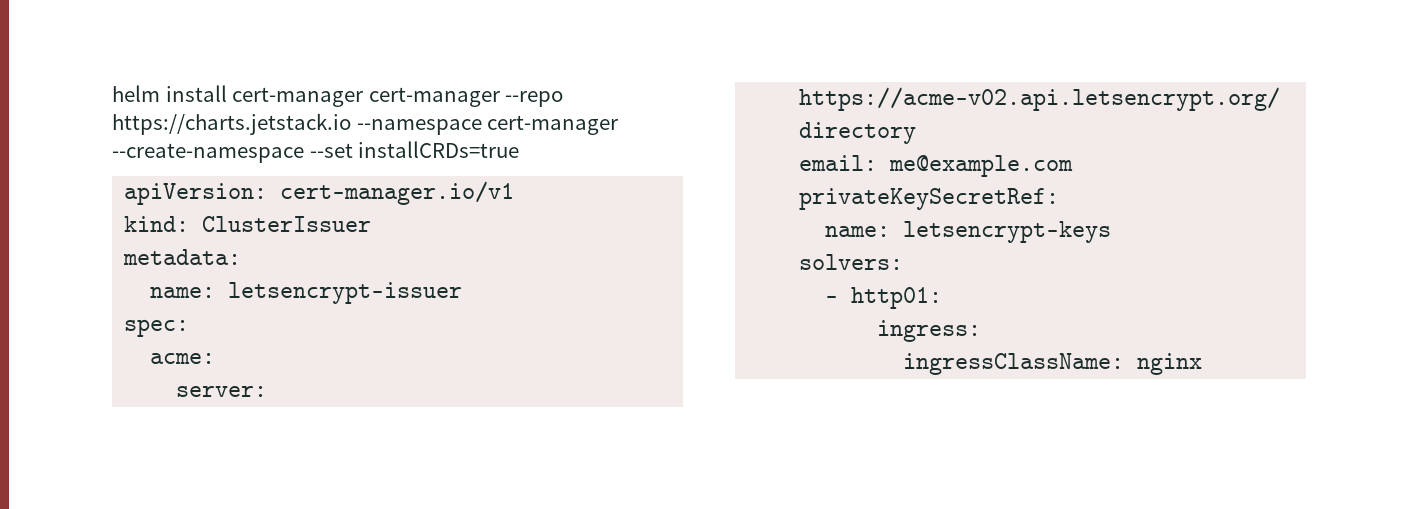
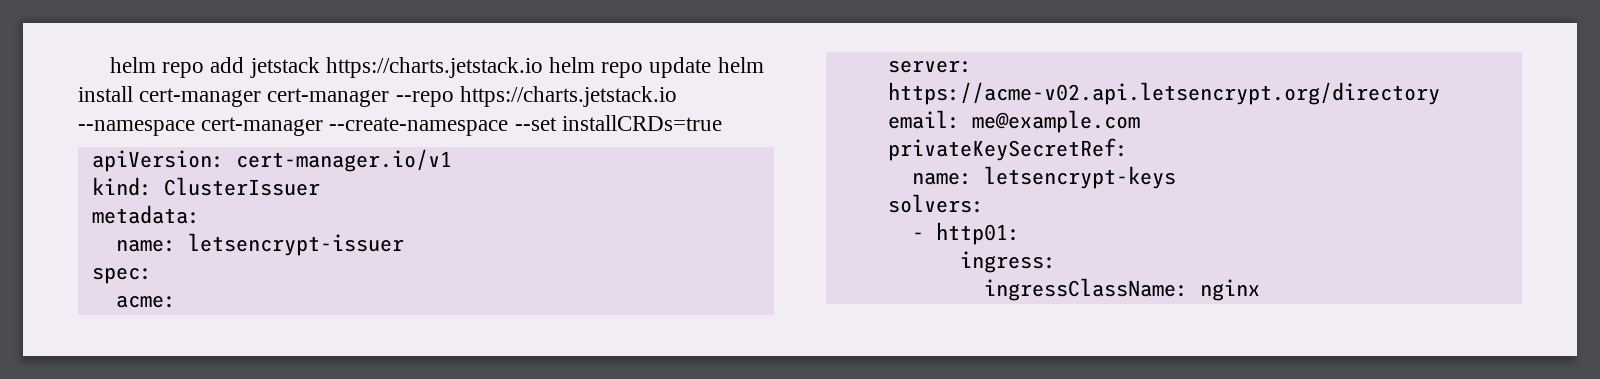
- helm install cert-manager cert-manager --repo https://charts.jetstack.io --namespace cert-manager --create-namespace --set installCRDs=true
+ helm repo add jetstack https://charts.jetstack.io helm repo update helm install cert-manager cert-manager --repo https://charts.jetstack.io --namespace cert-manager --create-namespace --set installCRDs=true

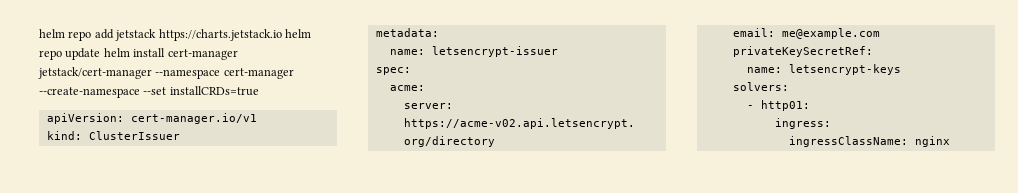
- helm repo add jetstack https://charts.jetstack.io helm repo update helm install cert-manager cert-manager --repo https://charts.jetstack.io --namespace cert-manager --create-namespace --set installCRDs=true
+ helm repo add jetstack https://charts.jetstack.io helm repo update helm install cert-manager jetstack/cert-manager --namespace cert-manager --create-namespace --set installCRDs=true

